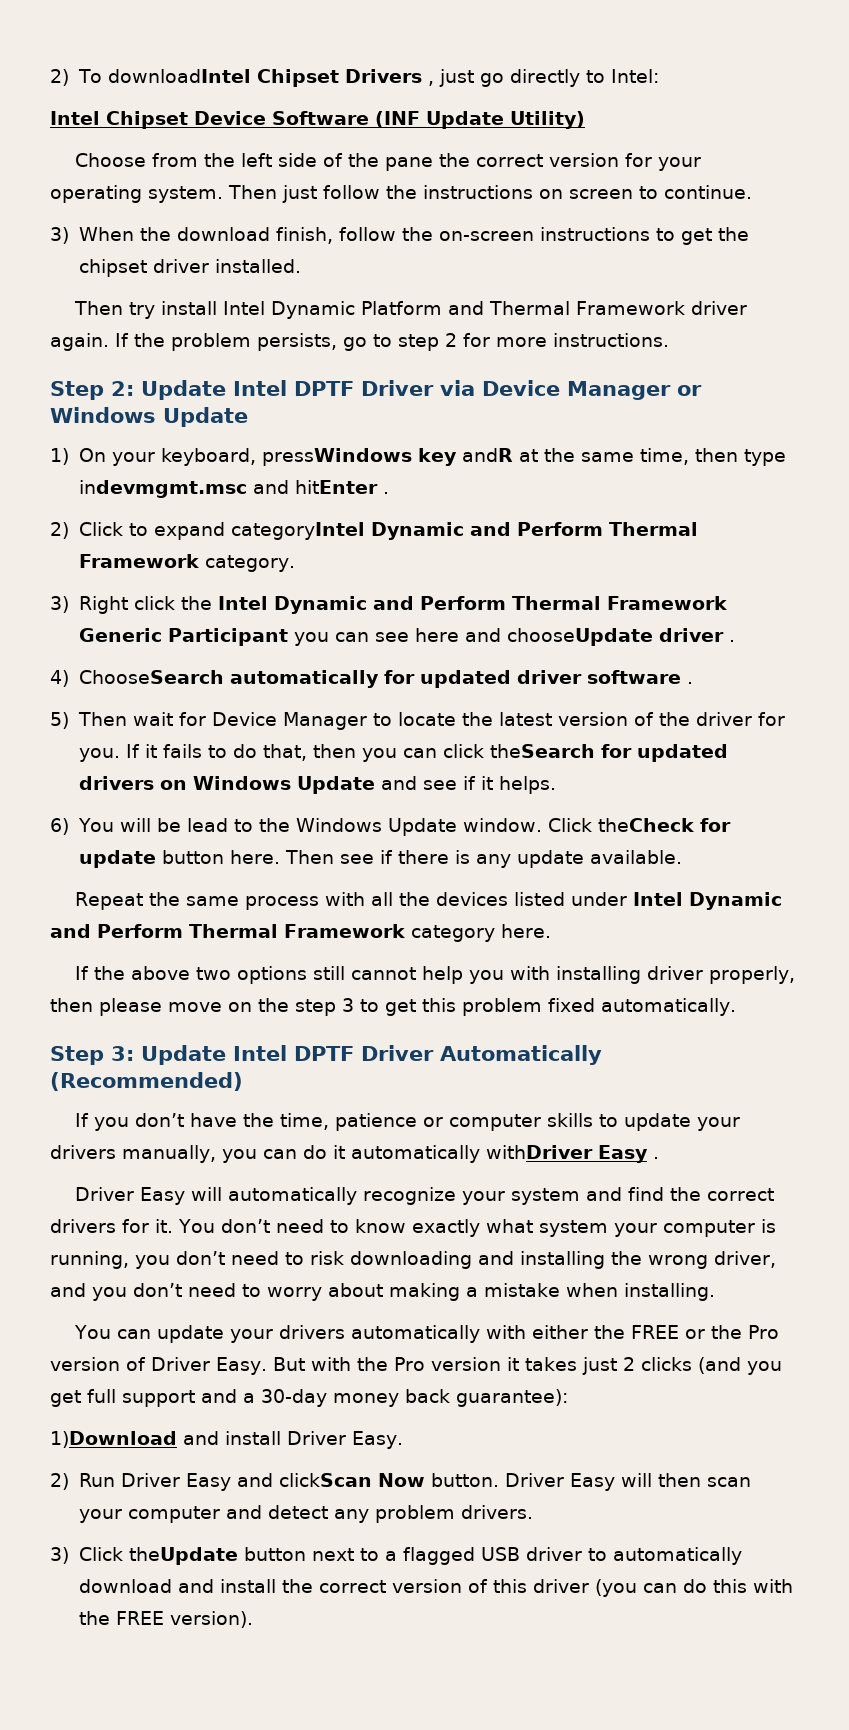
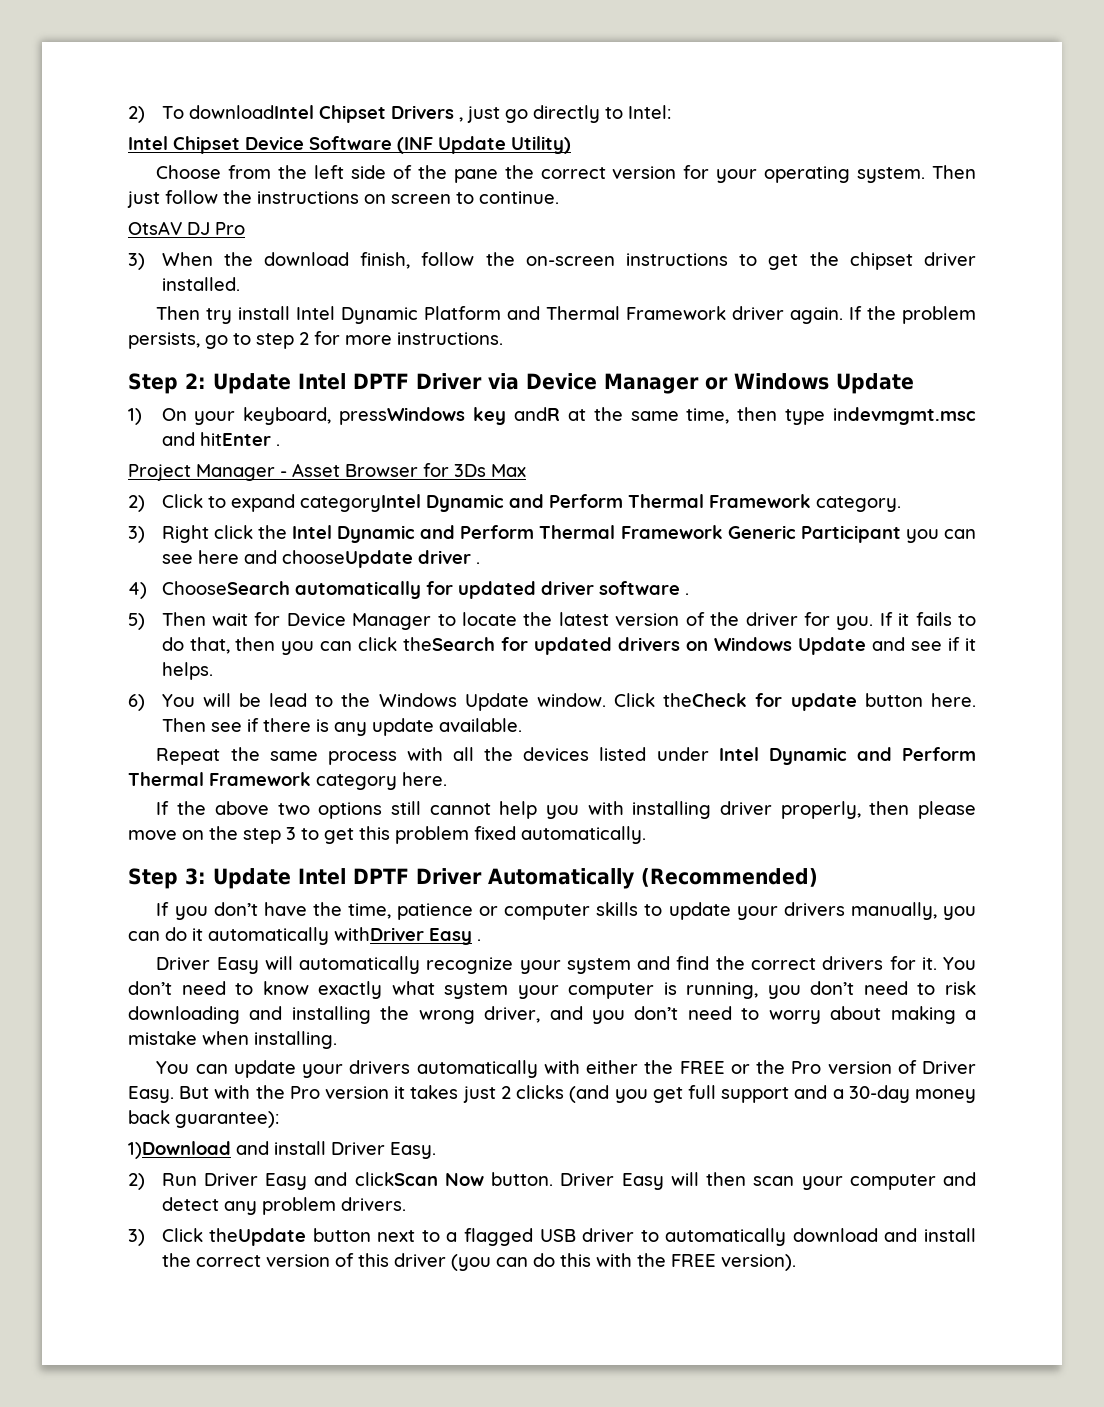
+ OtsAV DJ Pro
+ Project Manager - Asset Browser for 3Ds Max

